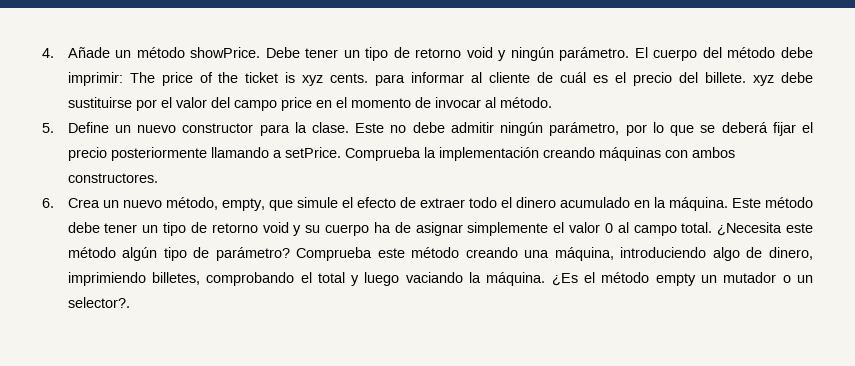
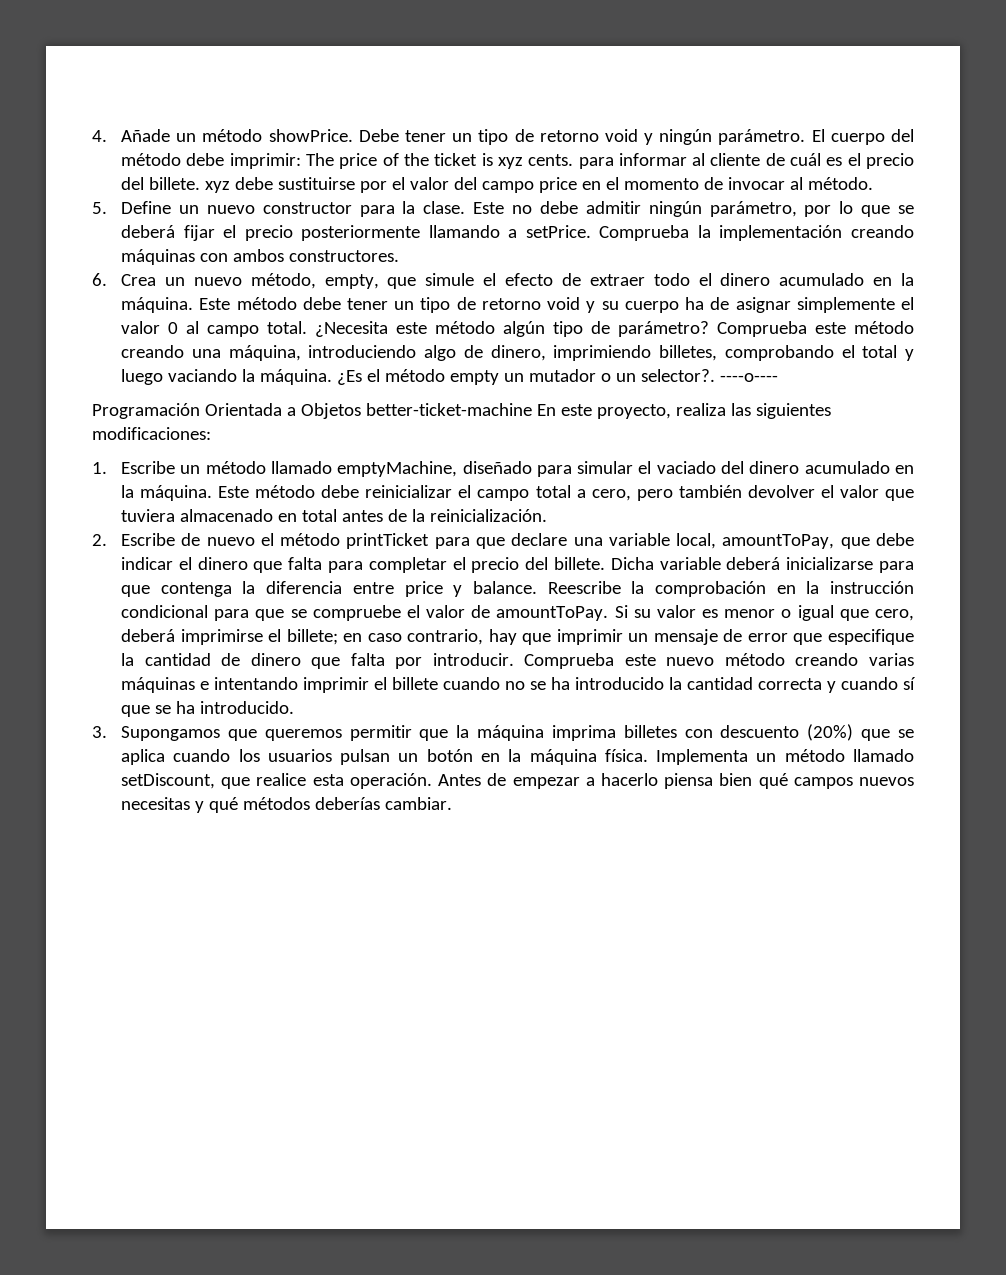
+ ----o----
+ Programación Orientada a Objetos better-ticket-machine En este proyecto, realiza las siguientes modificaciones:
+ 1. Escribe un método llamado emptyMachine, diseñado para simular el vaciado del dinero acumulado en la máquina. Este método debe reinicializar el campo total a cero, pero también devolver el valor que tuviera almacenado en total antes de la reinicialización.
+ 2. Escribe de nuevo el método printTicket para que declare una variable local, amountToPay, que debe indicar el dinero que falta para completar el precio del billete. Dicha variable deberá inicializarse para que contenga la diferencia entre price y balance. Reescribe la comprobación en la instrucción condicional para que se compruebe el valor de amountToPay. Si su valor es menor o igual que cero, deberá imprimirse el billete; en caso contrario, hay que imprimir un mensaje de error que especifique la cantidad de dinero que falta por introducir. Comprueba este nuevo método creando varias máquinas e intentando imprimir el billete cuando no se ha introducido la cantidad correcta y cuando sí que se ha introducido.
+ 3. Supongamos que queremos permitir que la máquina imprima billetes con descuento (20%) que se aplica cuando los usuarios pulsan un botón en la máquina física. Implementa un método llamado setDiscount, que realice esta operación. Antes de empezar a hacerlo piensa bien qué campos nuevos necesitas y qué métodos deberías cambiar.

